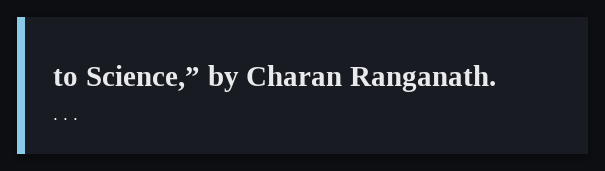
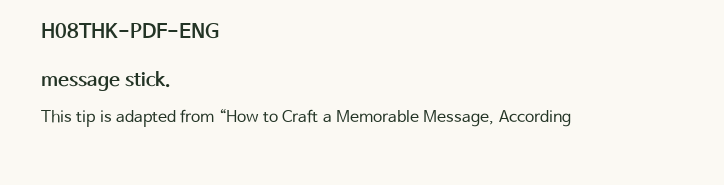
- to Science,” by Charan Ranganath.
- . . .
+ H08THK-PDF-ENG
+ message stick.
+ This tip is adapted from “How to Craft a Memorable Message, According

